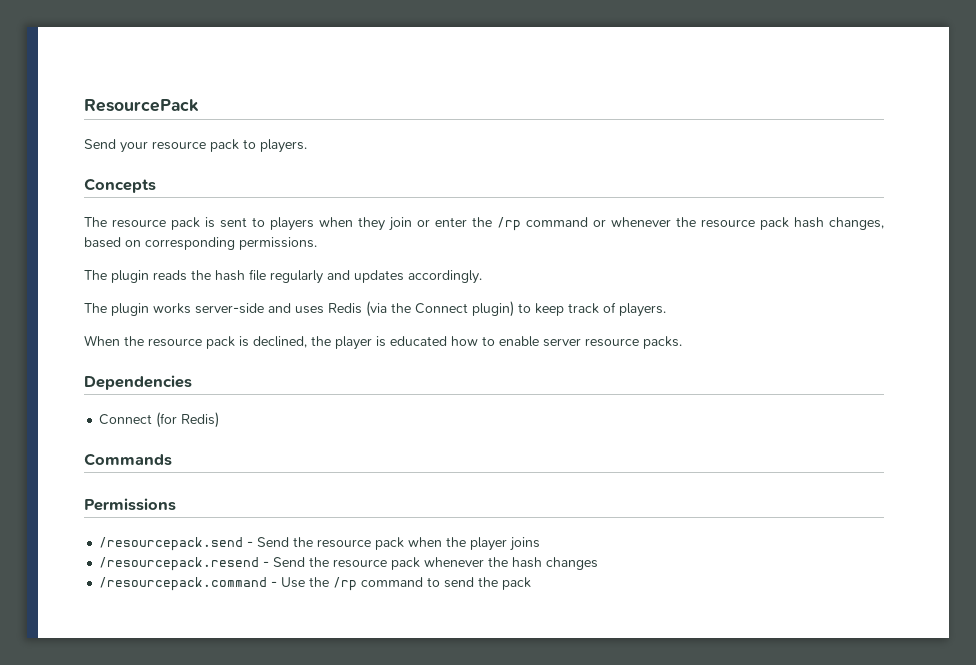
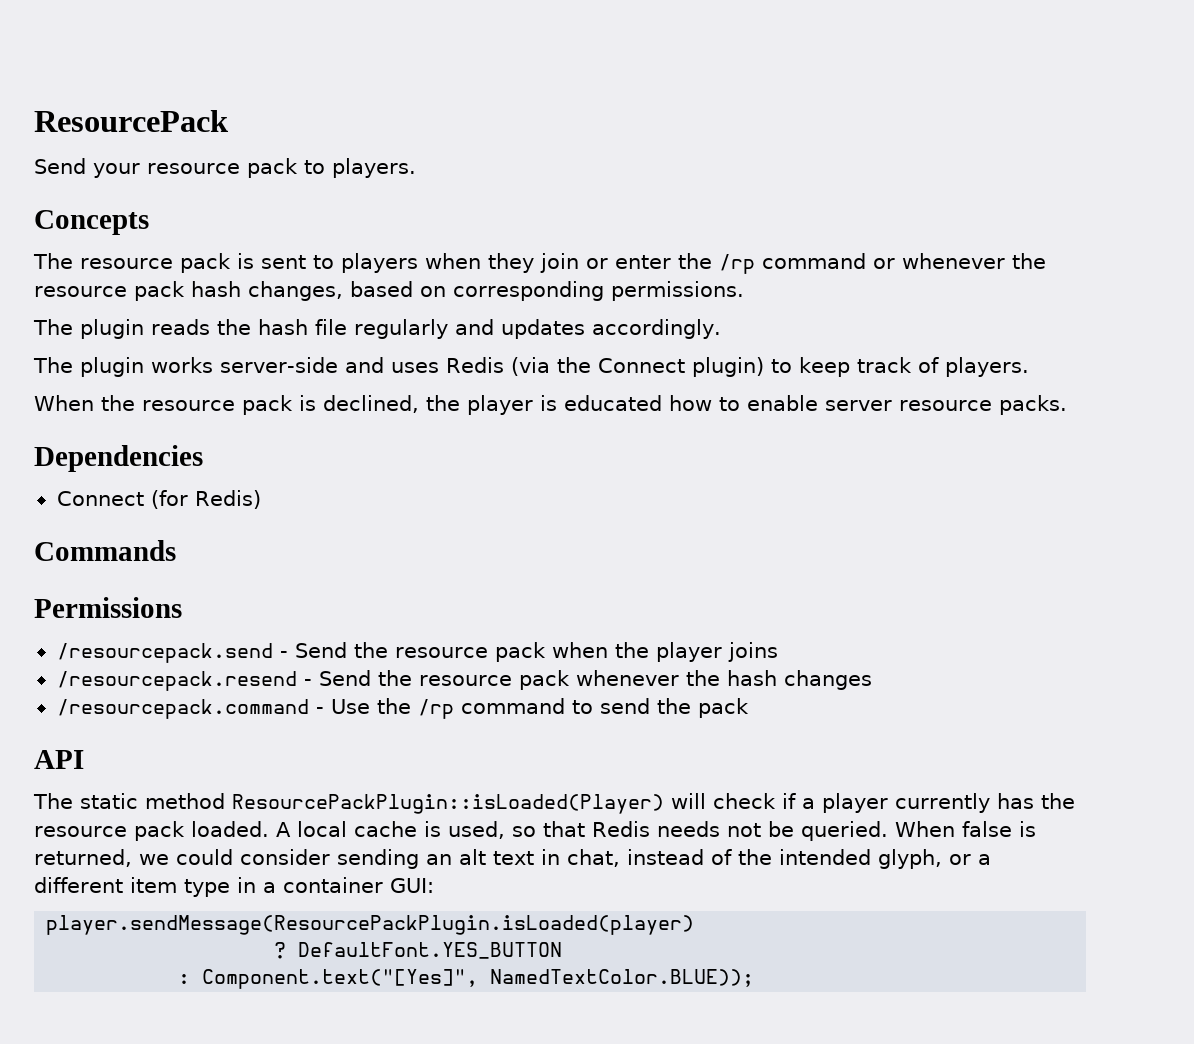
+ API
+ The static method ResourcePackPlugin::isLoaded(Player) will check if a player currently has the resource pack loaded. A local cache is used, so that Redis needs not be queried. When false is returned, we could consider sending an alt text in chat, instead of the intended glyph, or a different item type in a container GUI:
+ player.sendMessage(ResourcePackPlugin.isLoaded(player)
+ ? DefaultFont.YES_BUTTON
+ : Component.text("[Yes]", NamedTextColor.BLUE));

